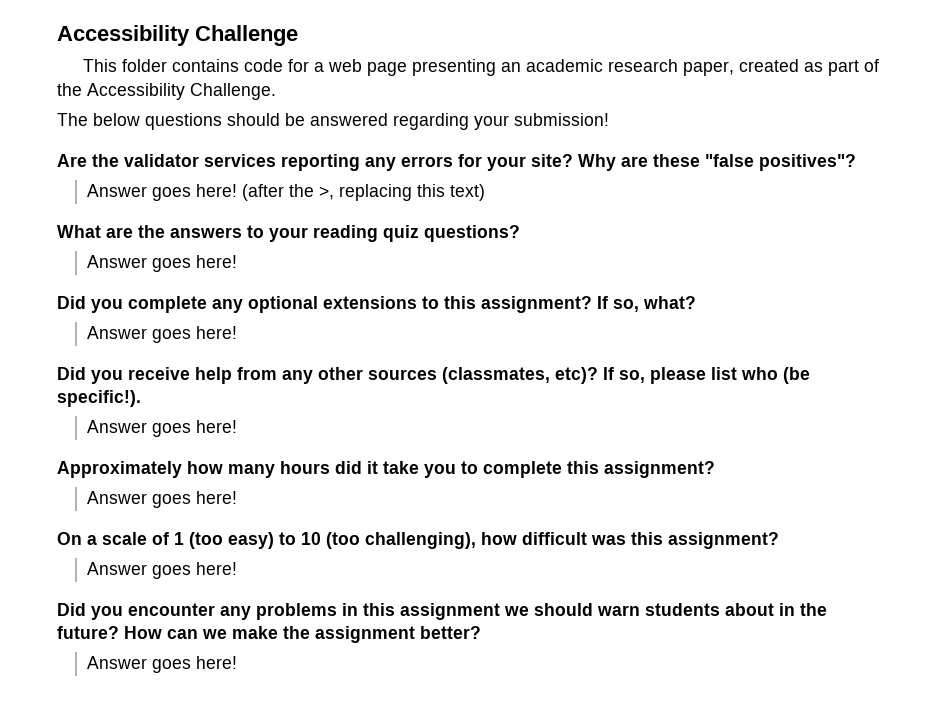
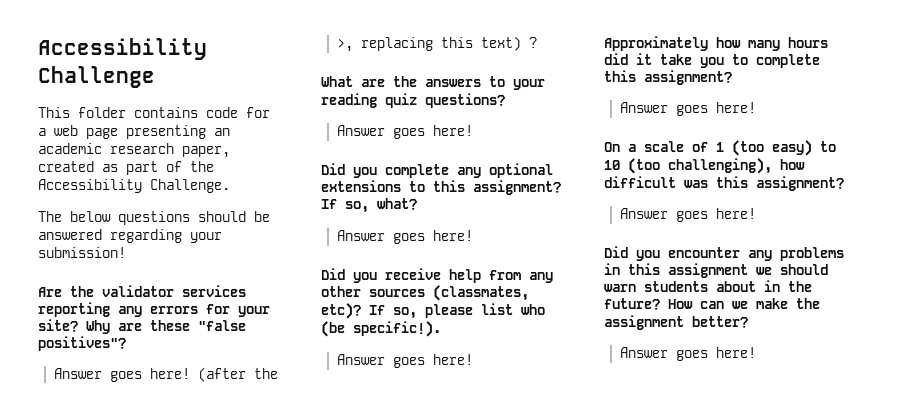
- (after the >, replacing this text)
+ (after the >, replacing this text) ?

